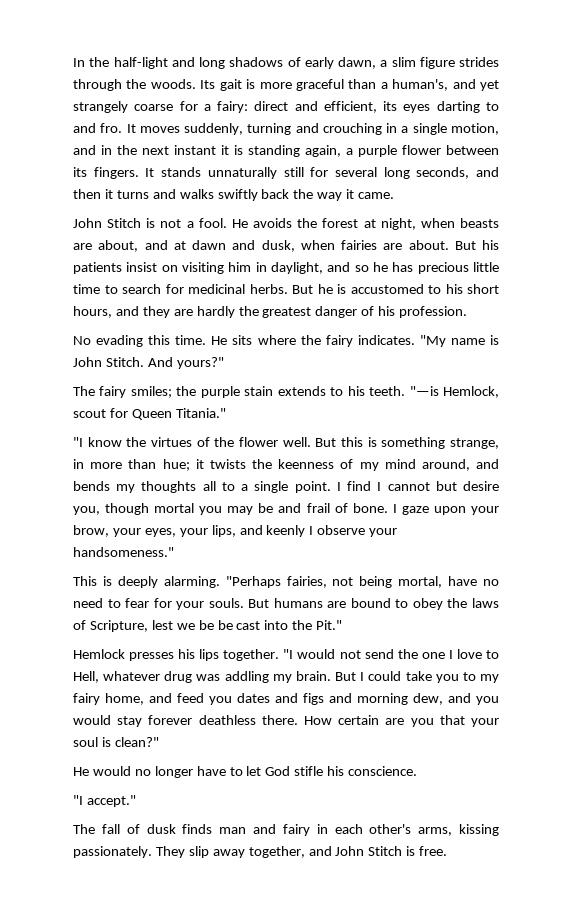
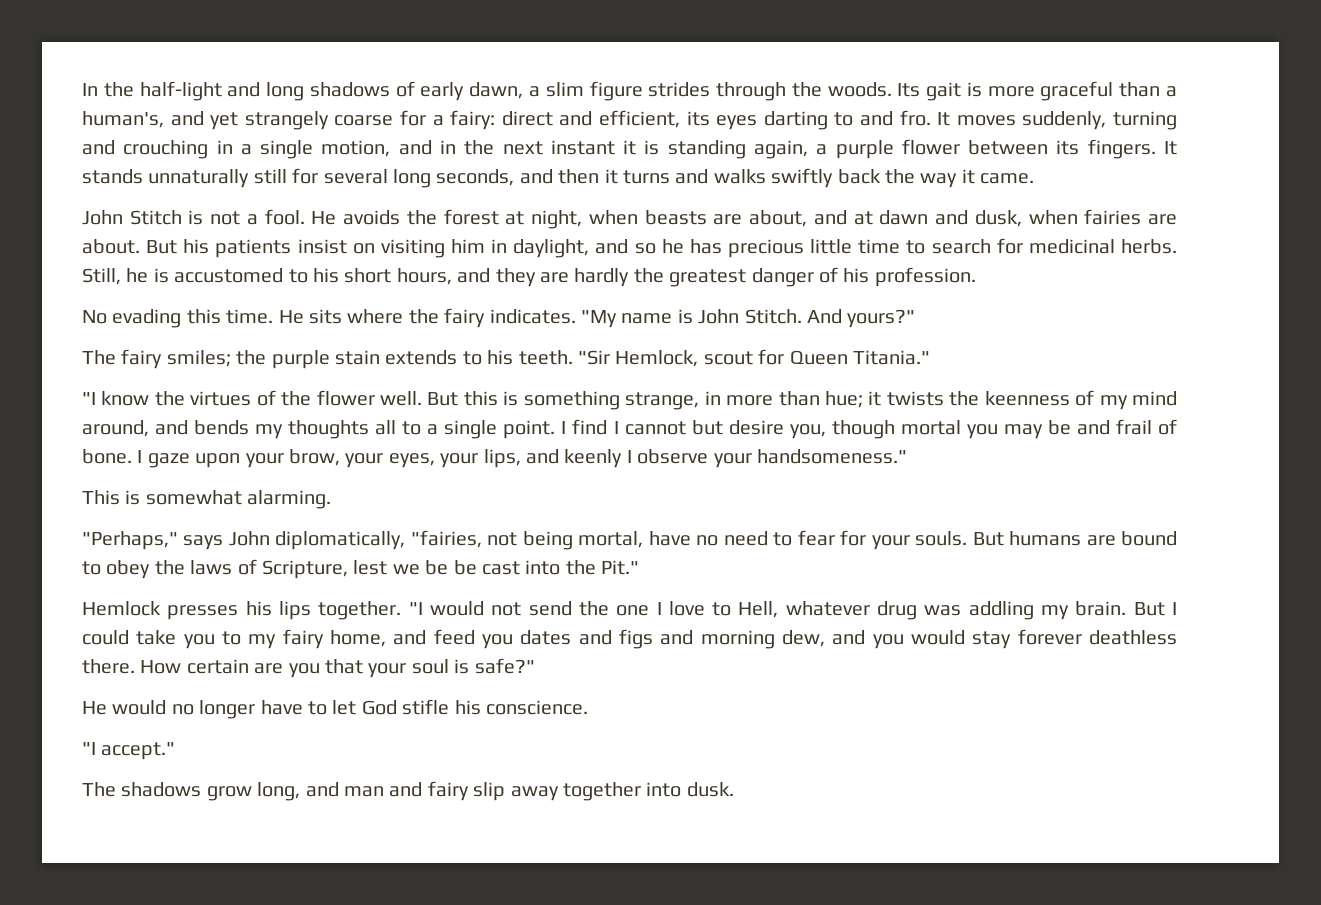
- But he is accustomed to his short hours, and they are hardly the greatest danger of his profession.
+ Still, he is accustomed to his short hours, and they are hardly the greatest danger of his profession.
- "—is Hemlock, scout for Queen Titania."
+ "Sir Hemlock, scout for Queen Titania."
- This is deeply alarming. "Perhaps fairies, not being mortal, have no need to fear for your souls.
+ This is somewhat alarming.
+ "Perhaps," says John diplomatically, "fairies, not being mortal, have no need to fear for your souls.
- How certain are you that your soul is clean?"
+ How certain are you that your soul is safe?"
- The fall of dusk finds man and fairy in each other's arms, kissing passionately. They slip away together, and John Stitch is free.
+ The shadows grow long, and man and fairy slip away together into dusk.

